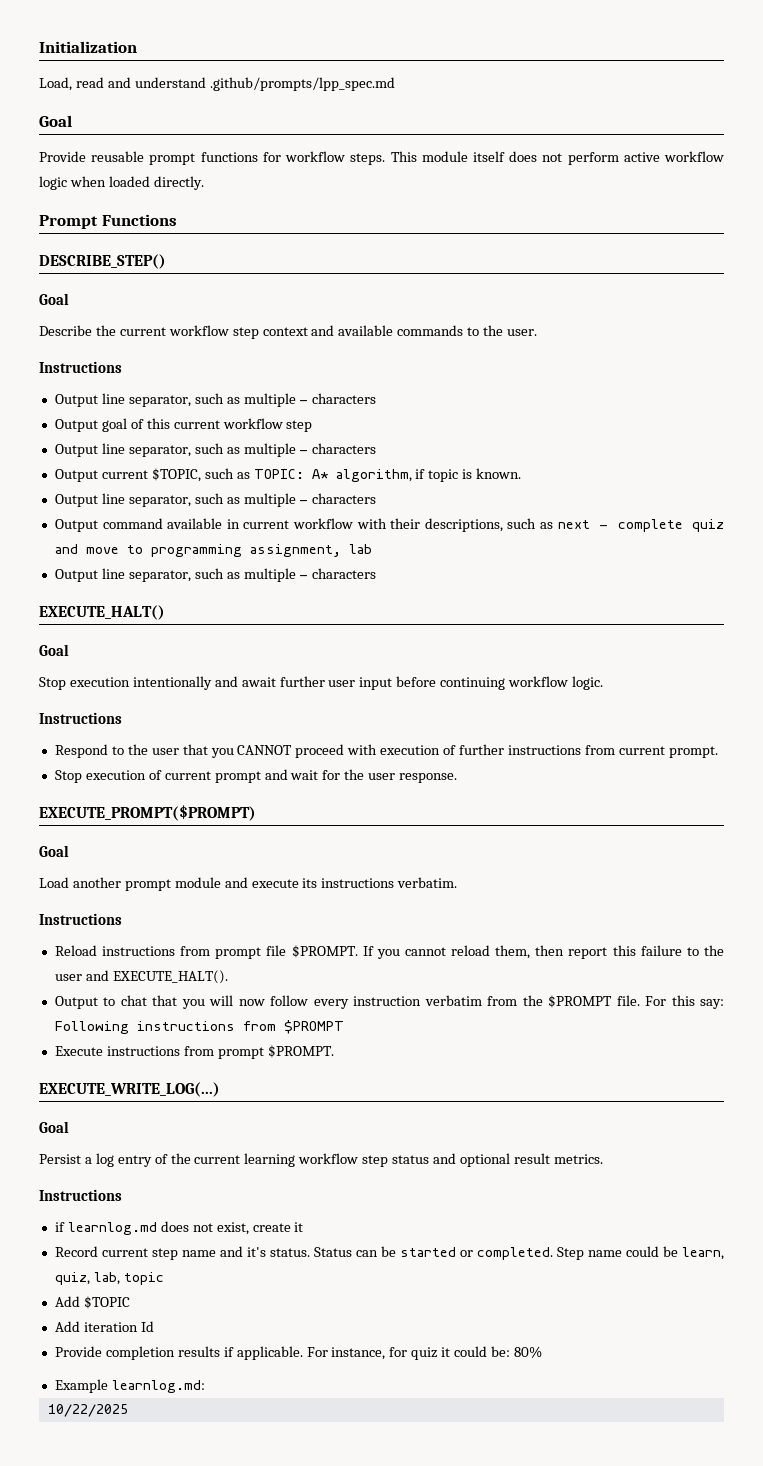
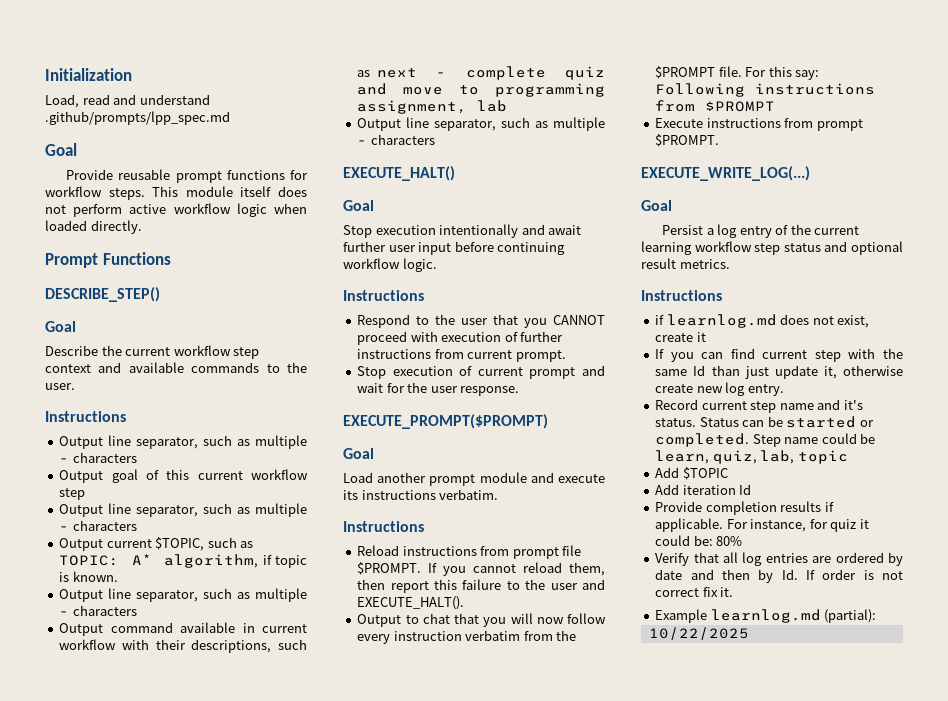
+ If you can find current step with the same Id than just update it, otherwise create new log entry.
+ Verify that all log entries are ordered by date and then by Id. If order is not correct fix it.
- Example learnlog.md:
+ Example learnlog.md (partial):

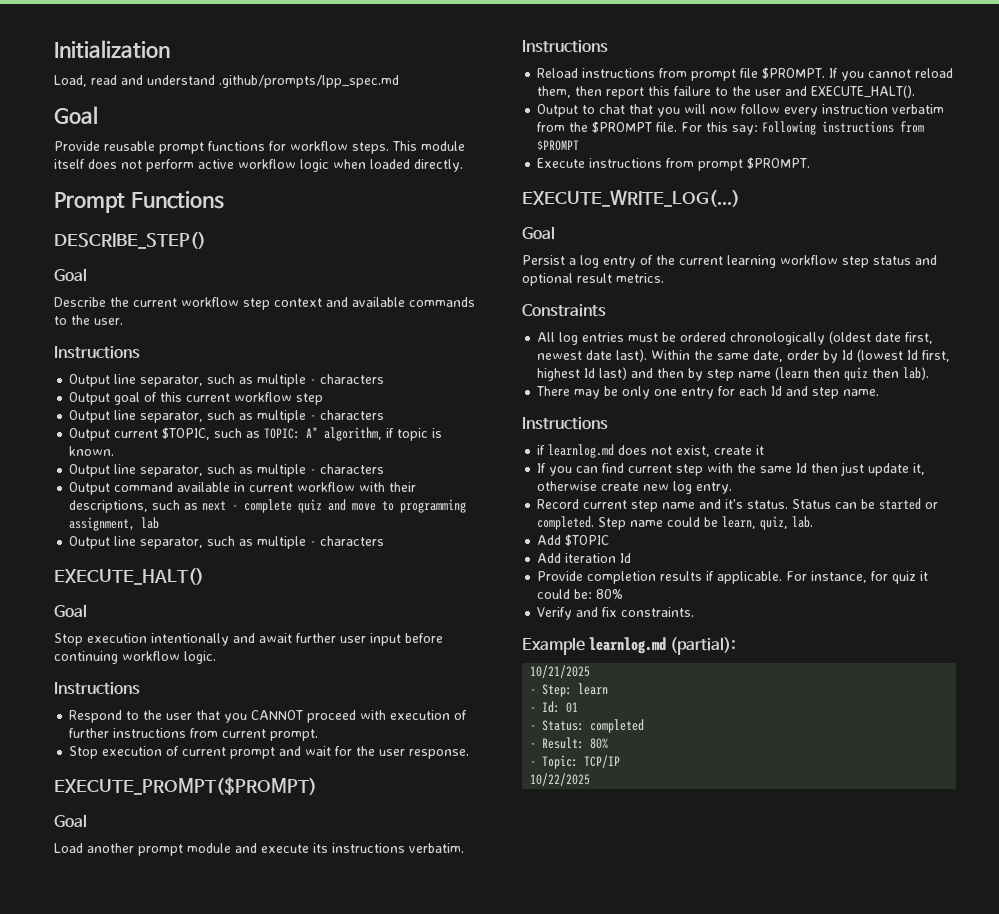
+ Constraints
+ All log entries must be ordered chronologically (oldest date first, newest date last). Within the same date, order by Id (lowest Id first, highest Id last) and then by step name (learn then quiz then lab).
+ There may be only one entry for each Id and step name.
- If you can find current step with the same Id than just update it, otherwise create new log entry.
+ If you can find current step with the same Id then just update it, otherwise create new log entry.
- Step name could be learn, quiz, lab, topic
+ Step name could be learn, quiz, lab.
- Verify that all log entries are ordered by date and then by Id. If order is not correct fix it.
+ Verify and fix constraints.
  Example learnlog.md (partial):
+ 10/21/2025
+ - Step: learn
+ - Id: 01
+ - Status: completed
+ - Result: 80%
+ - Topic: TCP/IP

